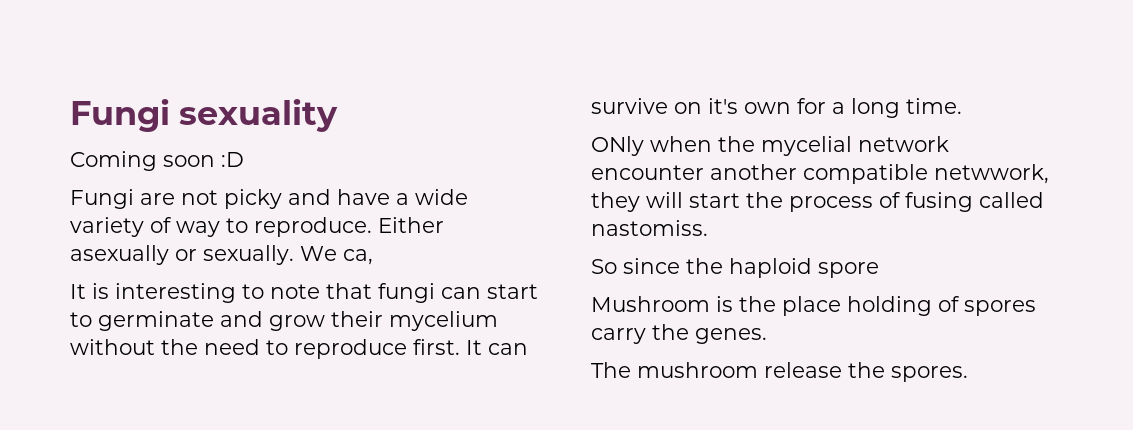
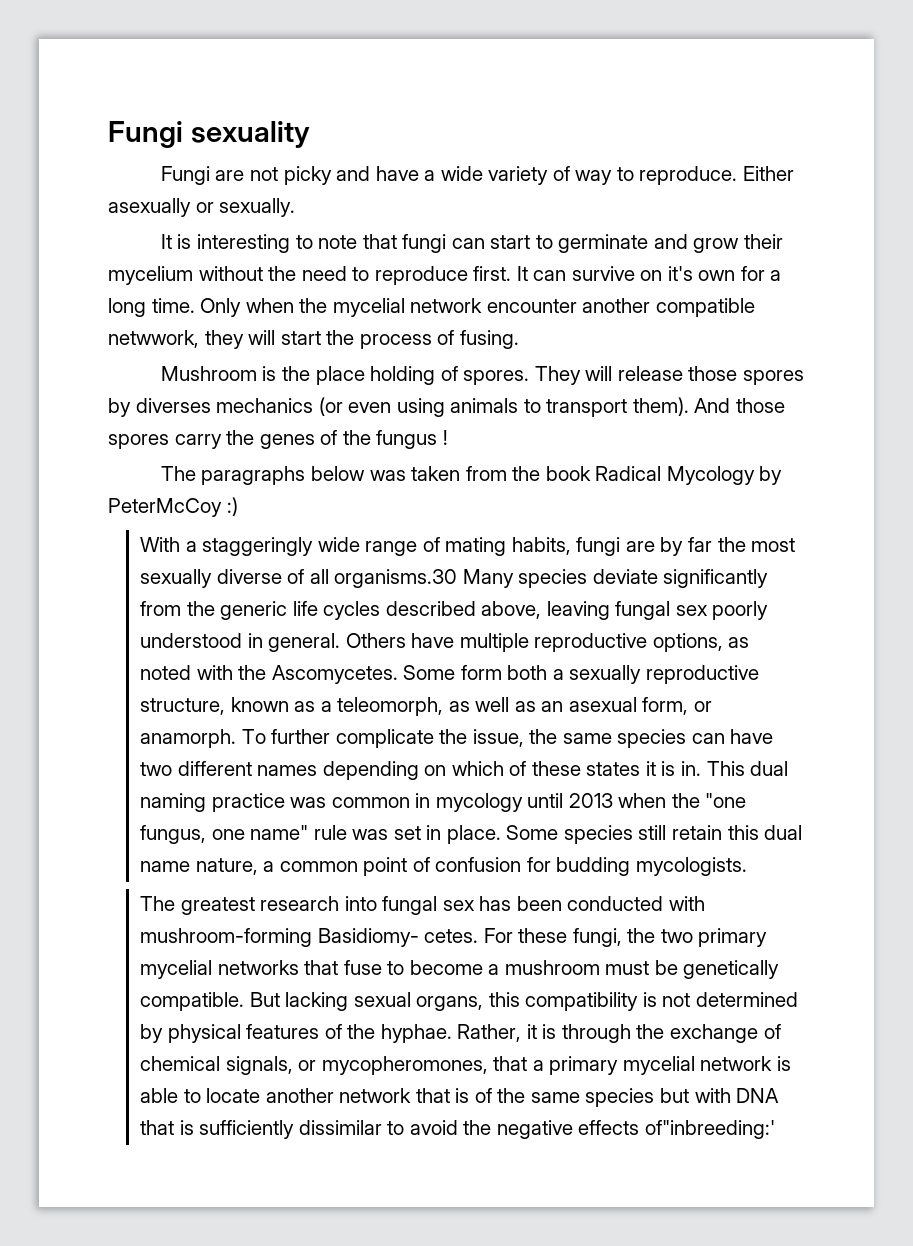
- Coming soon :D
- We ca,
- It can survive on it's own for a long time.
- ONly when the mycelial network encounter another compatible netwwork, they will start the process of fusing called nastomiss.
- So since the haploid spore
+ It can survive on it's own for a long time. Only when the mycelial network encounter another compatible netwwork, they will start the process of fusing.
- Mushroom is the place holding of spores carry the genes.
- The mushroom release the spores.
+ Mushroom is the place holding of spores. They will release those spores by diverses mechanics (or even using animals to transport them). And those spores carry the genes of the fungus !
+ The paragraphs below was taken from the book Radical Mycology by PeterMcCoy :)
+ With a staggeringly wide range of mating habits, fungi are by far the most sexually diverse of all organisms.30 Many species deviate significantly from the generic life cycles described above, leaving fungal sex poorly understood in general. Others have multiple reproductive options, as noted with the Ascomycetes. Some form both a sexually reproductive structure, known as a teleomorph, as well as an asexual form, or anamorph. To further complicate the issue, the same species can have two different names depending on which of these states it is in. This dual naming practice was common in mycology until 2013 when the "one fungus, one name" rule was set in place. Some species still retain this dual name nature, a common point of confusion for budding mycologists.
+ The greatest research into fungal sex has been conducted with mushroom-forming Basidiomy- cetes. For these fungi, the two primary mycelial networks that fuse to become a mushroom must be genetically compatible. But lacking sexual organs, this compatibility is not determined by physical features of the hyphae. Rather, it is through the exchange of chemical signals, or mycopheromones, that a primary mycelial network is able to locate another network that is of the same species but with DNA that is sufficiently dissimilar to avoid the negative effects of"inbreeding:'

